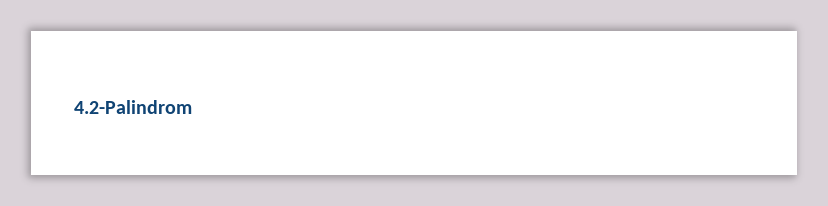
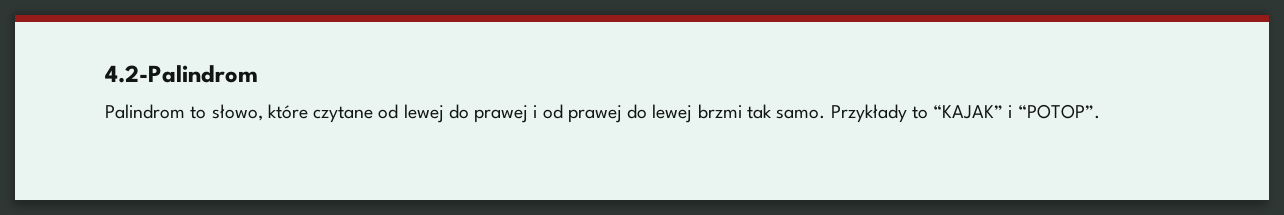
+ Palindrom to słowo, które czytane od lewej do prawej i od prawej do lewej brzmi tak samo. Przykłady to “KAJAK” i “POTOP”.

